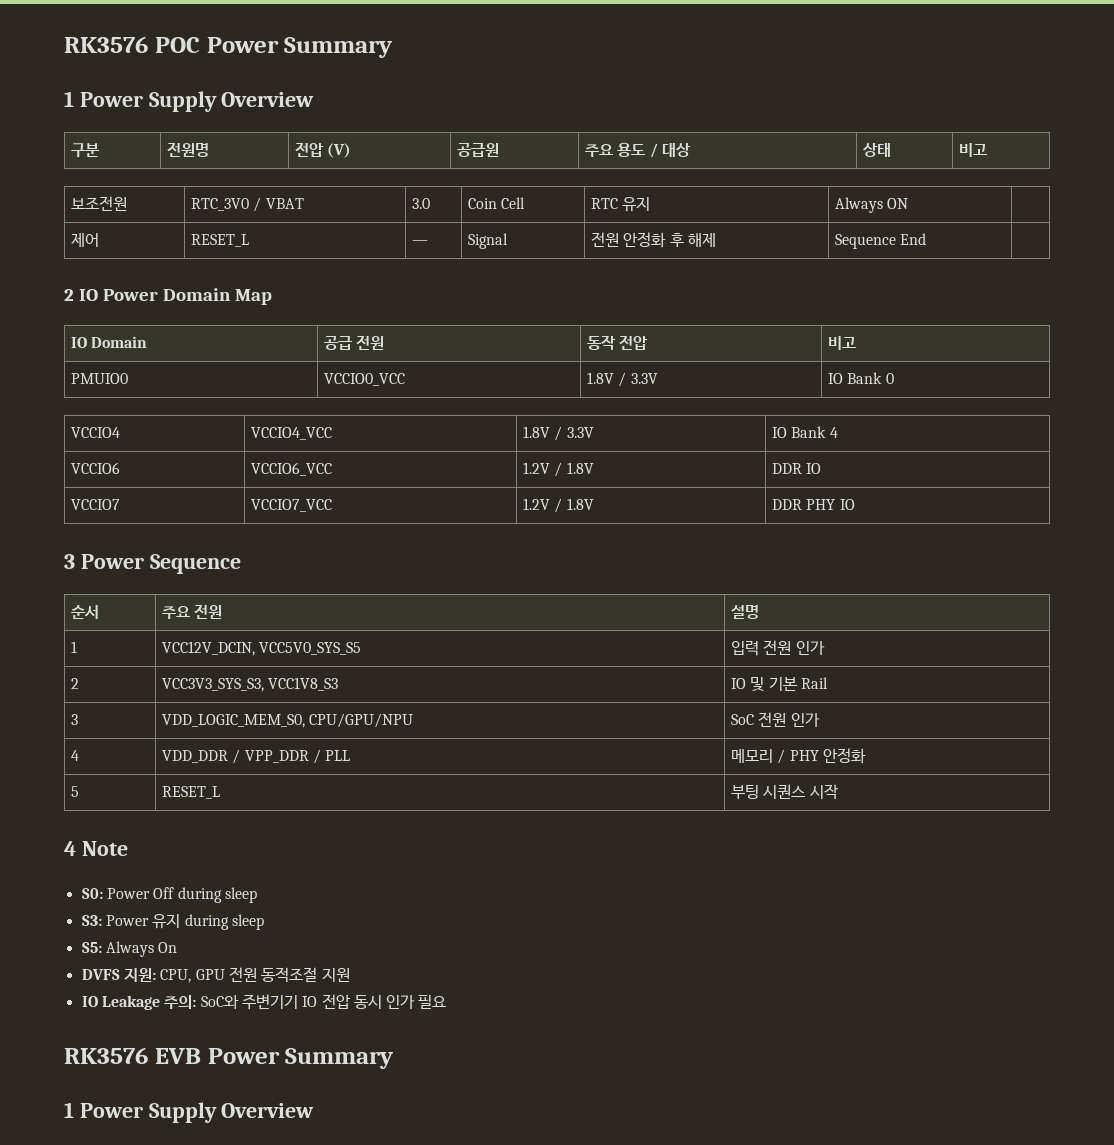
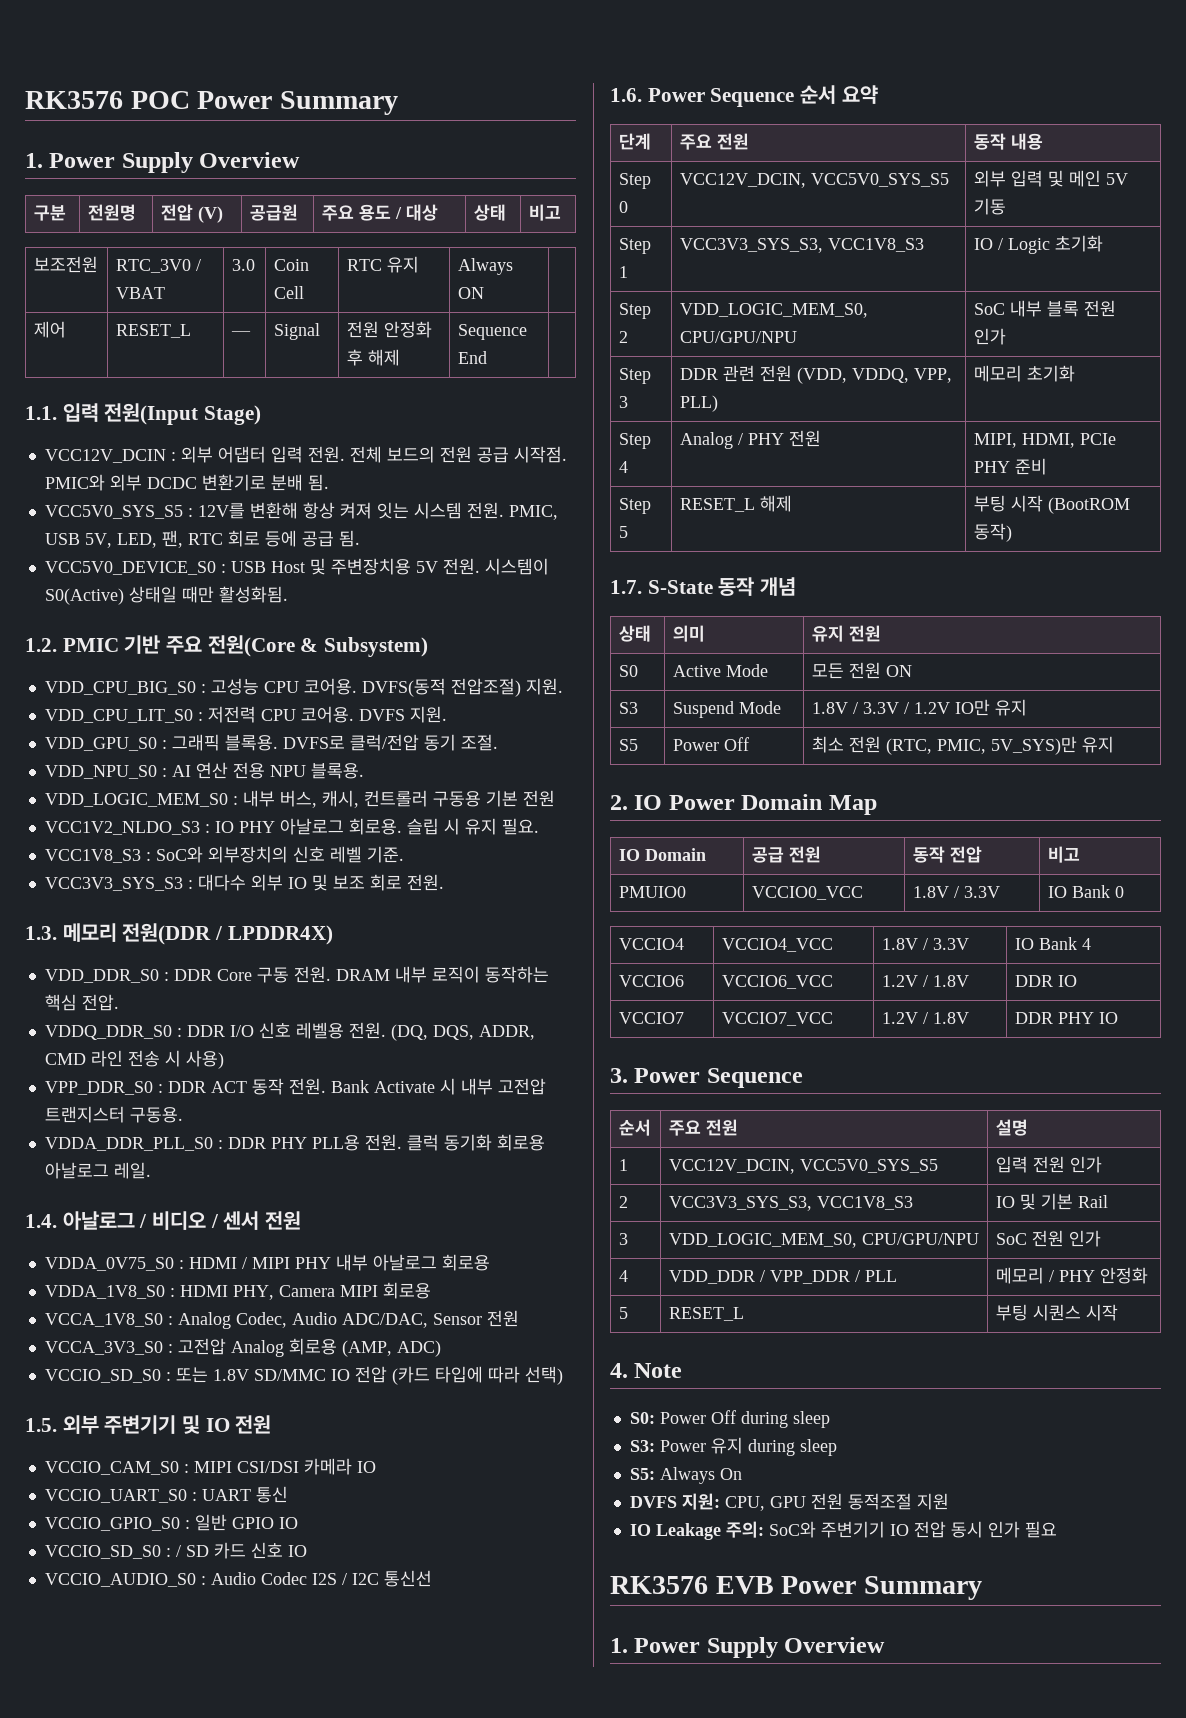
  RK3576 POC Power Summary
- 1 Power Supply Overview
+ 1. Power Supply Overview
- 2 IO Power Domain Map
+ 1.1. 입력 전원(Input Stage)
+ VCC12V_DCIN : 외부 어댑터 입력 전원. 전체 보드의 전원 공급 시작점. PMIC와 외부 DCDC 변환기로 분배 됨.
+ VCC5V0_SYS_S5 : 12V를 변환해 항상 켜져 잇는 시스템 전원. PMIC, USB 5V, LED, 팬, RTC 회로 등에 공급 됨.
+ VCC5V0_DEVICE_S0 : USB Host 및 주변장치용 5V 전원. 시스템이 S0(Active) 상태일 때만 활성화됨.
+ 1.2. PMIC 기반 주요 전원(Core & Subsystem)
+ VDD_CPU_BIG_S0 : 고성능 CPU 코어용. DVFS(동적 전압조절) 지원.
+ VDD_CPU_LIT_S0 : 저전력 CPU 코어용. DVFS 지원.
+ VDD_GPU_S0 : 그래픽 블록용. DVFS로 클럭/전압 동기 조절.
+ VDD_NPU_S0 : AI 연산 전용 NPU 블록용.
+ VDD_LOGIC_MEM_S0 : 내부 버스, 캐시, 컨트롤러 구동용 기본 전원
+ VCC1V2_NLDO_S3 : IO PHY 아날로그 회로용. 슬립 시 유지 필요.
+ VCC1V8_S3 : SoC와 외부장치의 신호 레벨 기준.
+ VCC3V3_SYS_S3 : 대다수 외부 IO 및 보조 회로 전원.
+ 1.3. 메모리 전원(DDR / LPDDR4X)
+ VDD_DDR_S0 : DDR Core 구동 전원. DRAM 내부 로직이 동작하는 핵심 전압.
+ VDDQ_DDR_S0 : DDR I/O 신호 레벨용 전원. (DQ, DQS, ADDR, CMD 라인 전송 시 사용)
+ VPP_DDR_S0 : DDR ACT 동작 전원. Bank Activate 시 내부 고전압 트랜지스터 구동용.
+ VDDA_DDR_PLL_S0 : DDR PHY PLL용 전원. 클럭 동기화 회로용 아날로그 레일.
+ 1.4. 아날로그 / 비디오 / 센서 전원
+ VDDA_0V75_S0 : HDMI / MIPI PHY 내부 아날로그 회로용
+ VDDA_1V8_S0 : HDMI PHY, Camera MIPI 회로용
+ VCCA_1V8_S0 : Analog Codec, Audio ADC/DAC, Sensor 전원
+ VCCA_3V3_S0 : 고전압 Analog 회로용 (AMP, ADC)
+ VCCIO_SD_S0 : 또는 1.8V SD/MMC IO 전압 (카드 타입에 따라 선택)
+ 1.5. 외부 주변기기 및 IO 전원
+ VCCIO_CAM_S0 : MIPI CSI/DSI 카메라 IO
+ VCCIO_UART_S0 : UART 통신
+ VCCIO_GPIO_S0 : 일반 GPIO IO
+ VCCIO_SD_S0 : / SD 카드 신호 IO
+ VCCIO_AUDIO_S0 : Audio Codec I2S / I2C 통신선
+ 1.6. Power Sequence 순서 요약
+ 단계 | 주요 전원 | 동작 내용
+ Step 0 | VCC12V_DCIN, VCC5V0_SYS_S5 | 외부 입력 및 메인 5V 기동
+ Step 1 | VCC3V3_SYS_S3, VCC1V8_S3 | IO / Logic 초기화
+ Step 2 | VDD_LOGIC_MEM_S0, CPU/GPU/NPU | SoC 내부 블록 전원 인가
+ Step 3 | DDR 관련 전원 (VDD, VDDQ, VPP, PLL) | 메모리 초기화
+ Step 4 | Analog / PHY 전원 | MIPI, HDMI, PCIe PHY 준비
+ Step 5 | RESET_L 해제 | 부팅 시작 (BootROM 동작)
+ 1.7. S-State 동작 개념
+ 상태 | 의미 | 유지 전원
+ S0 | Active Mode | 모든 전원 ON
+ S3 | Suspend Mode | 1.8V / 3.3V / 1.2V IO만 유지
+ S5 | Power Off | 최소 전원 (RTC, PMIC, 5V_SYS)만 유지
+ 2. IO Power Domain Map
- 3 Power Sequence
+ 3. Power Sequence
- 4 Note
+ 4. Note
  RK3576 EVB Power Summary
- 1 Power Supply Overview
+ 1. Power Supply Overview

